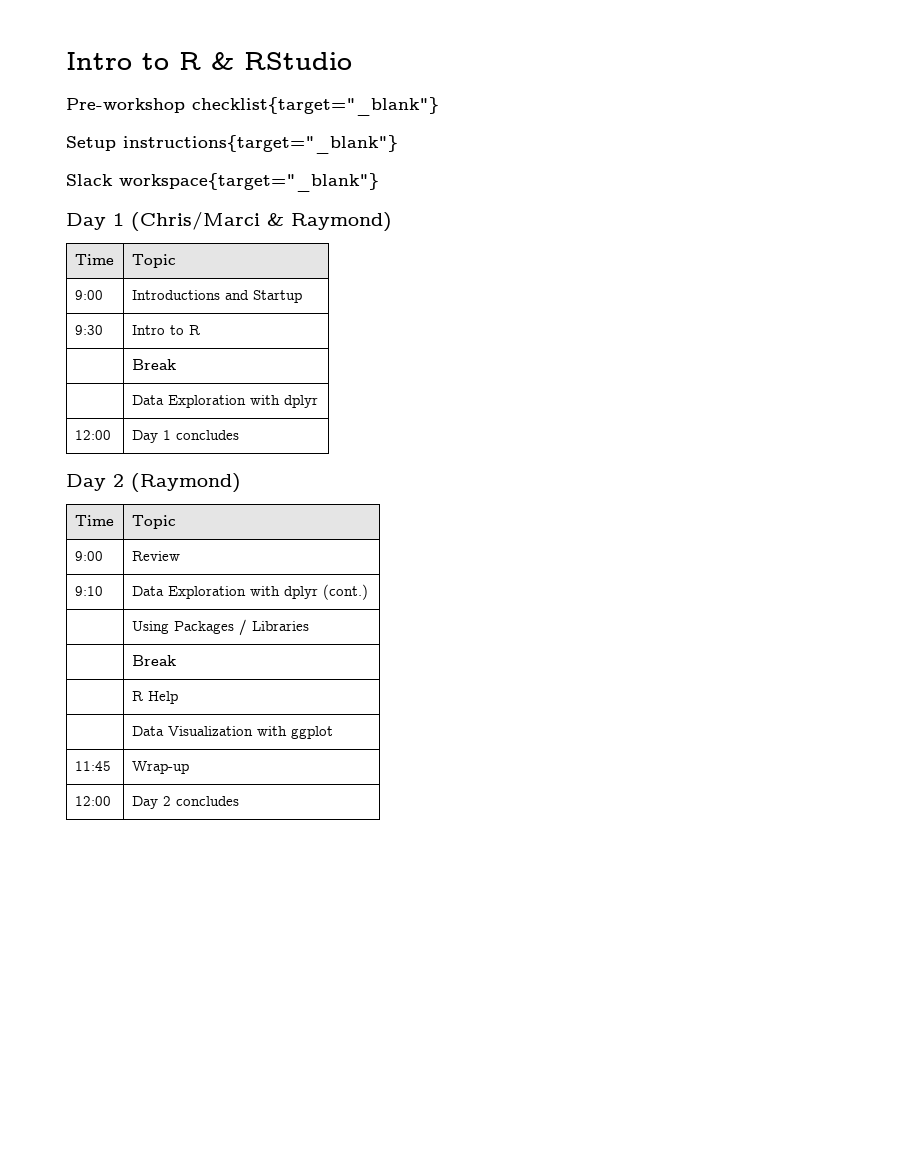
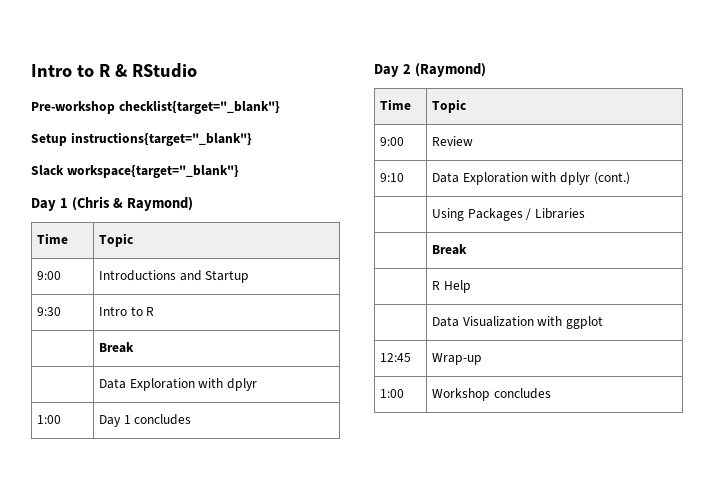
- Day 1 (Chris/Marci & Raymond)
+ Day 1 (Chris & Raymond)
- 12:00 | Day 1 concludes
+ 1:00 | Day 1 concludes
- 11:45 | Wrap-up
+ 12:45 | Wrap-up
- 12:00 | Day 2 concludes
+ 1:00 | Workshop concludes

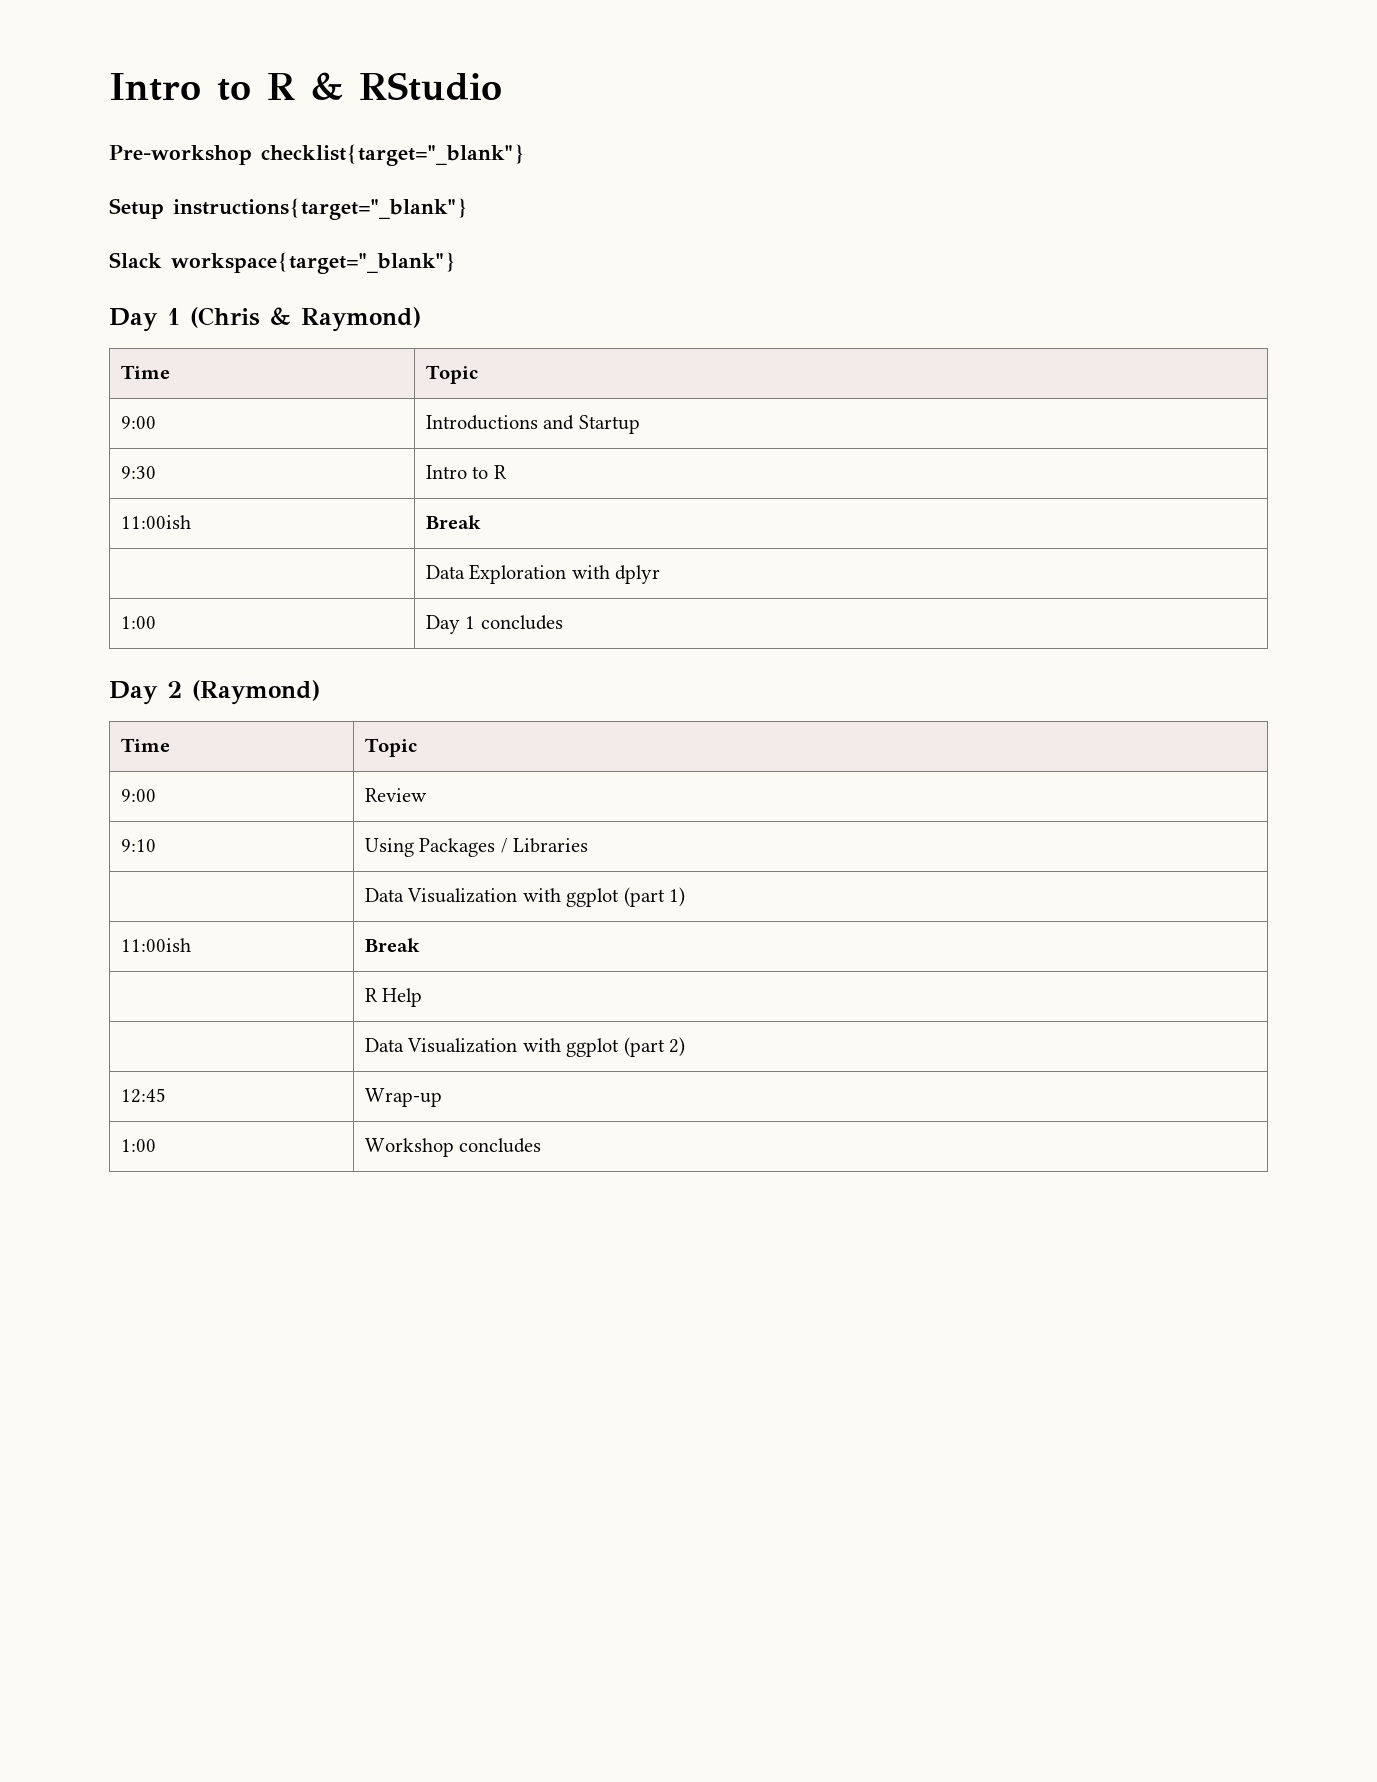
  9:30 | Intro to R
- | Break
+ 11:00ish | Break
- 9:10 | Data Exploration with dplyr (cont.)
- | Using Packages / Libraries
- | Break
+ 9:10 | Using Packages / Libraries
+ | Data Visualization with ggplot (part 1)
+ 11:00ish | Break
- | Data Visualization with ggplot
+ | Data Visualization with ggplot (part 2)

